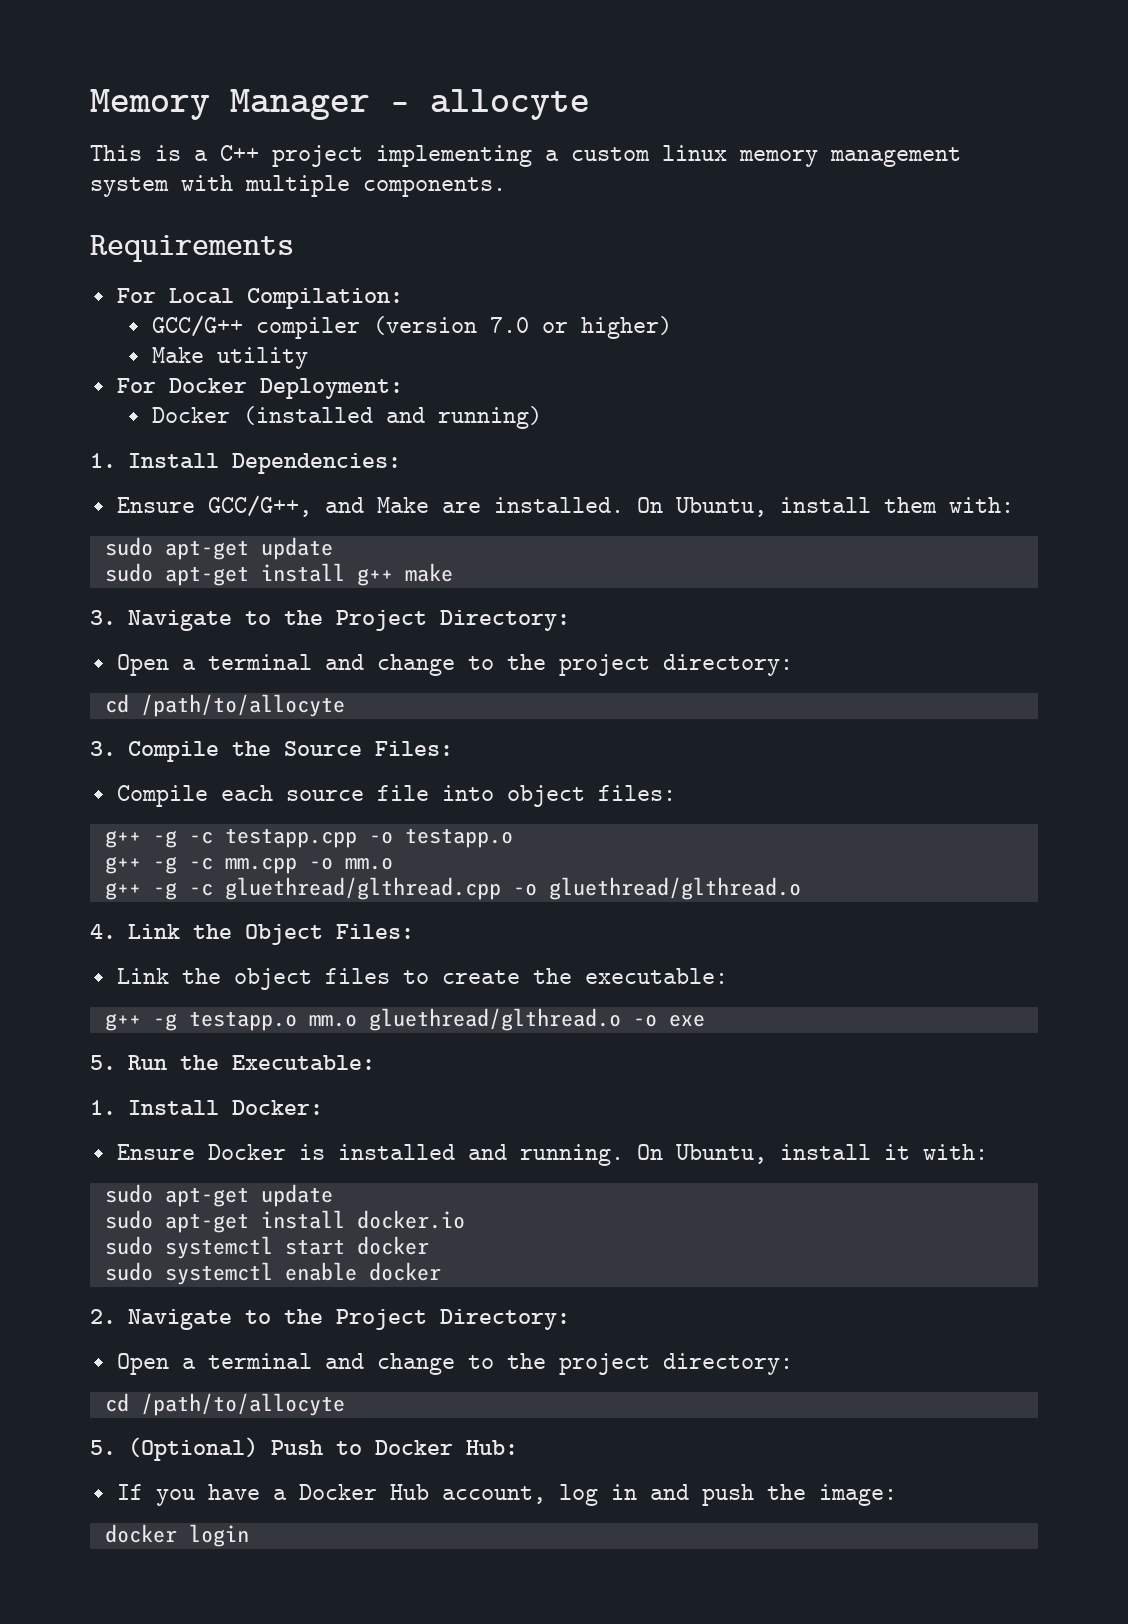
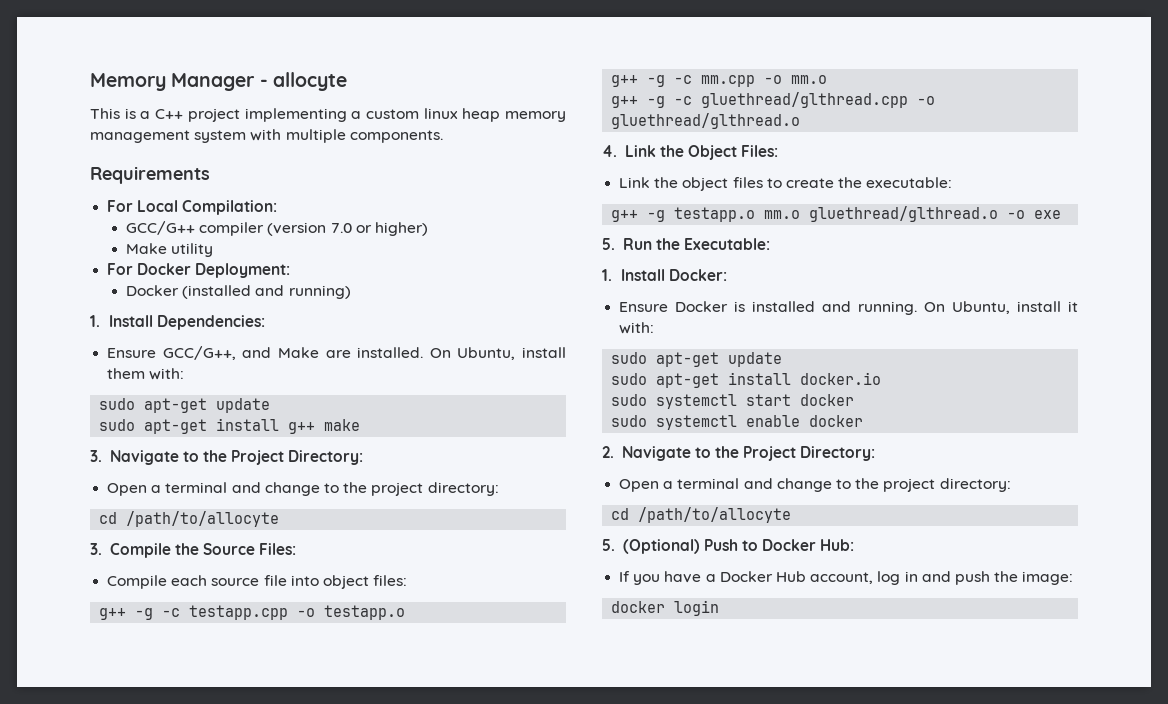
- This is a C++ project implementing a custom linux memory management system with multiple components.
+ This is a C++ project implementing a custom linux heap memory management system with multiple components.

